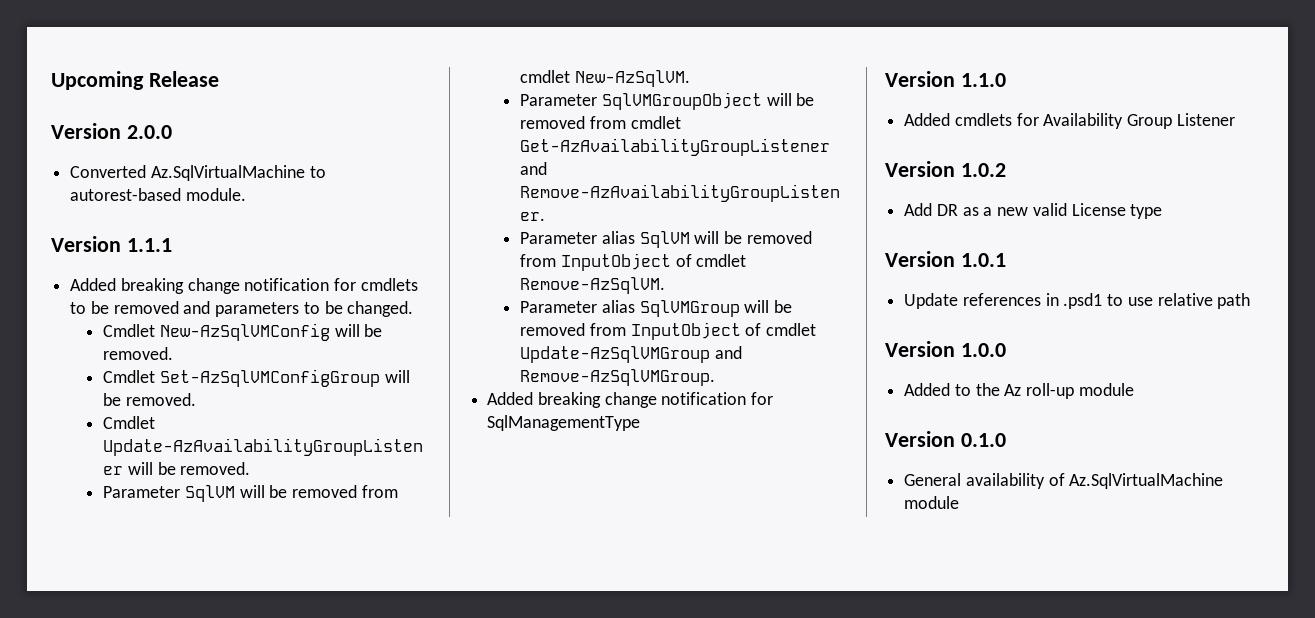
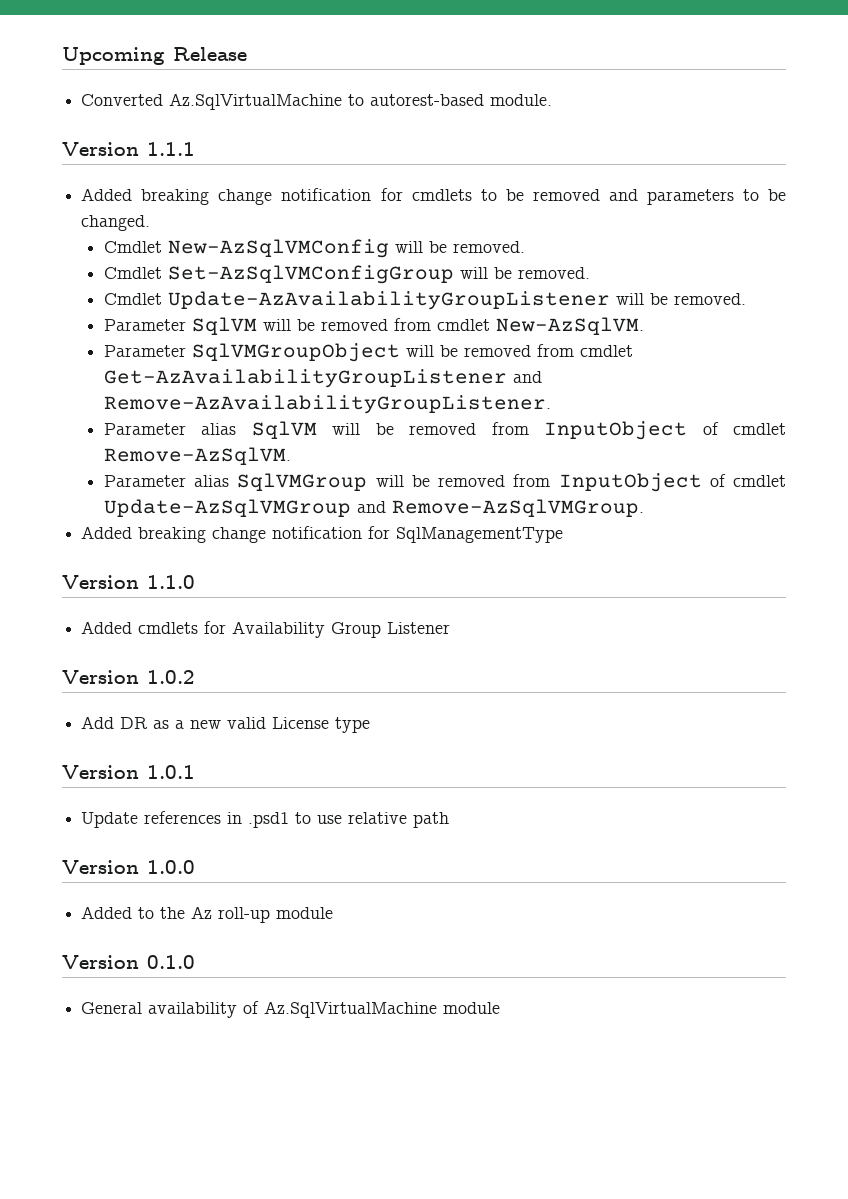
- Version 2.0.0

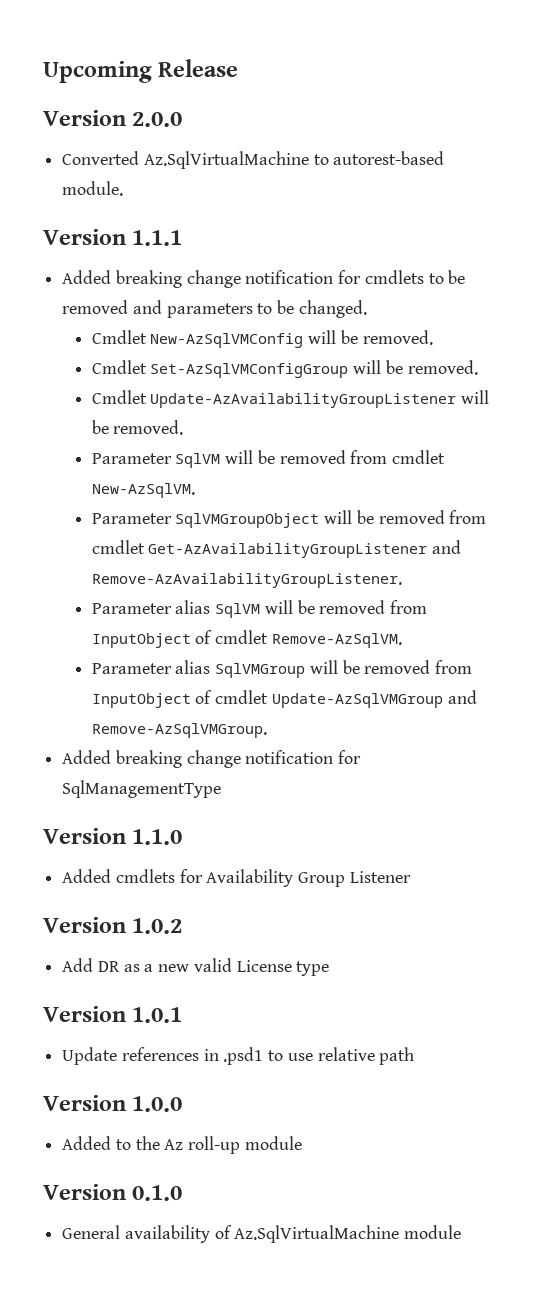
+ Version 2.0.0

